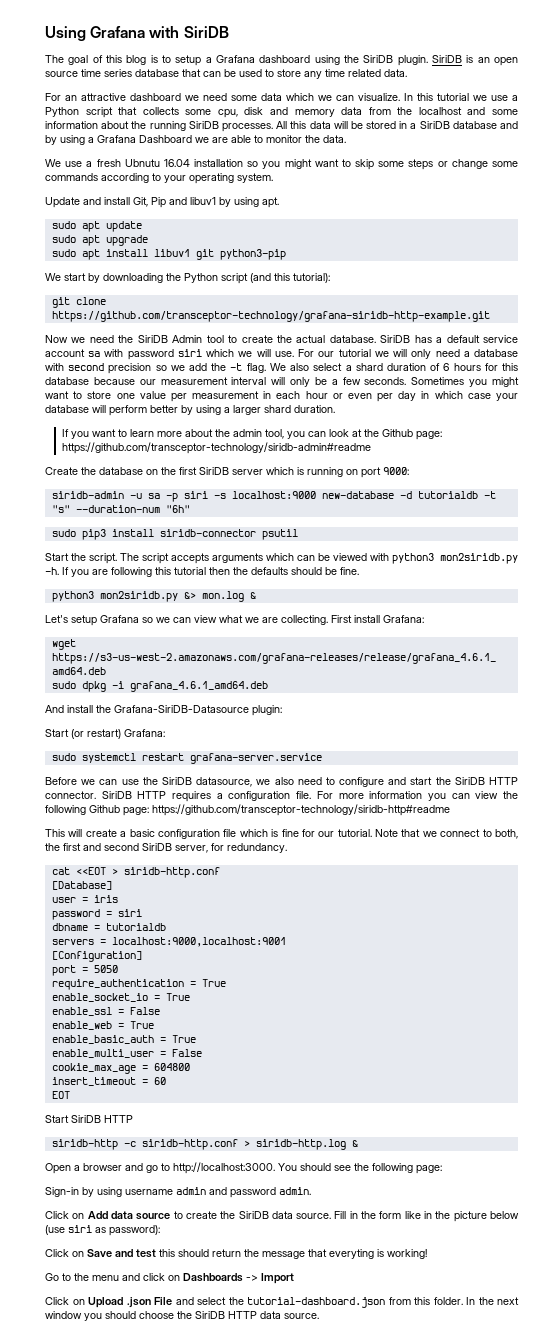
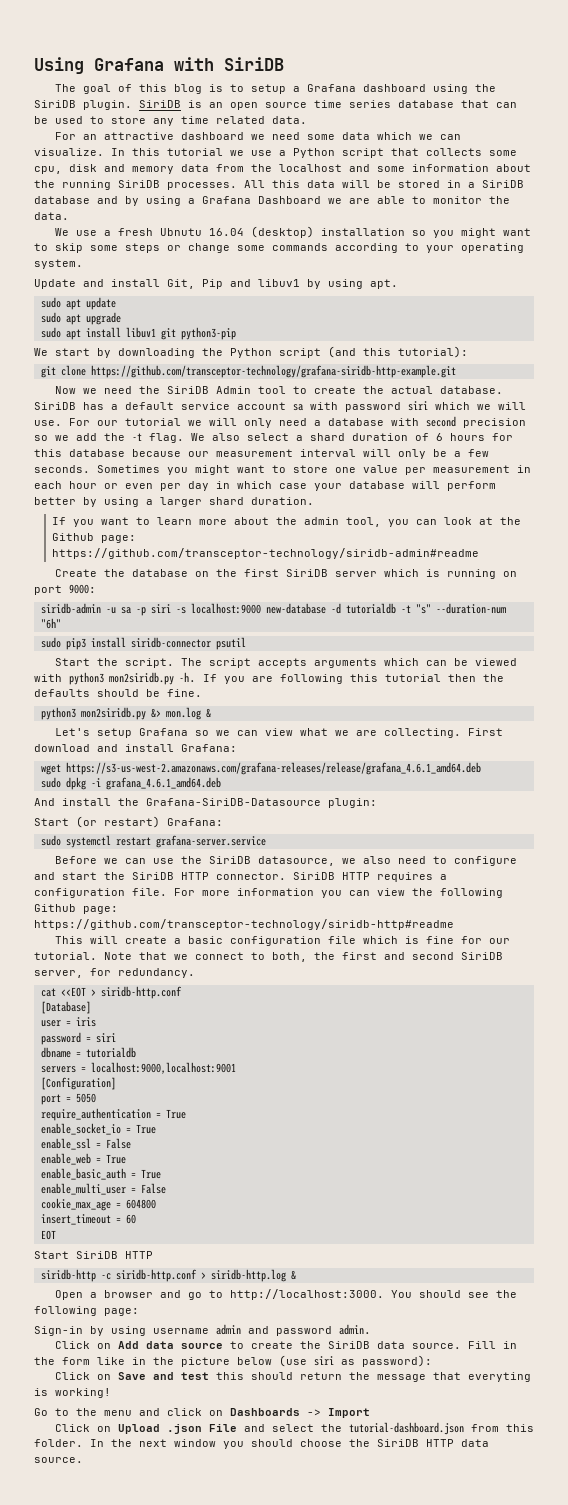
- We use a fresh Ubnutu 16.04 installation so you might want to skip some steps or change some commands according to your operating system.
+ We use a fresh Ubnutu 16.04 (desktop) installation so you might want to skip some steps or change some commands according to your operating system.
- First install Grafana:
+ First download and install Grafana:

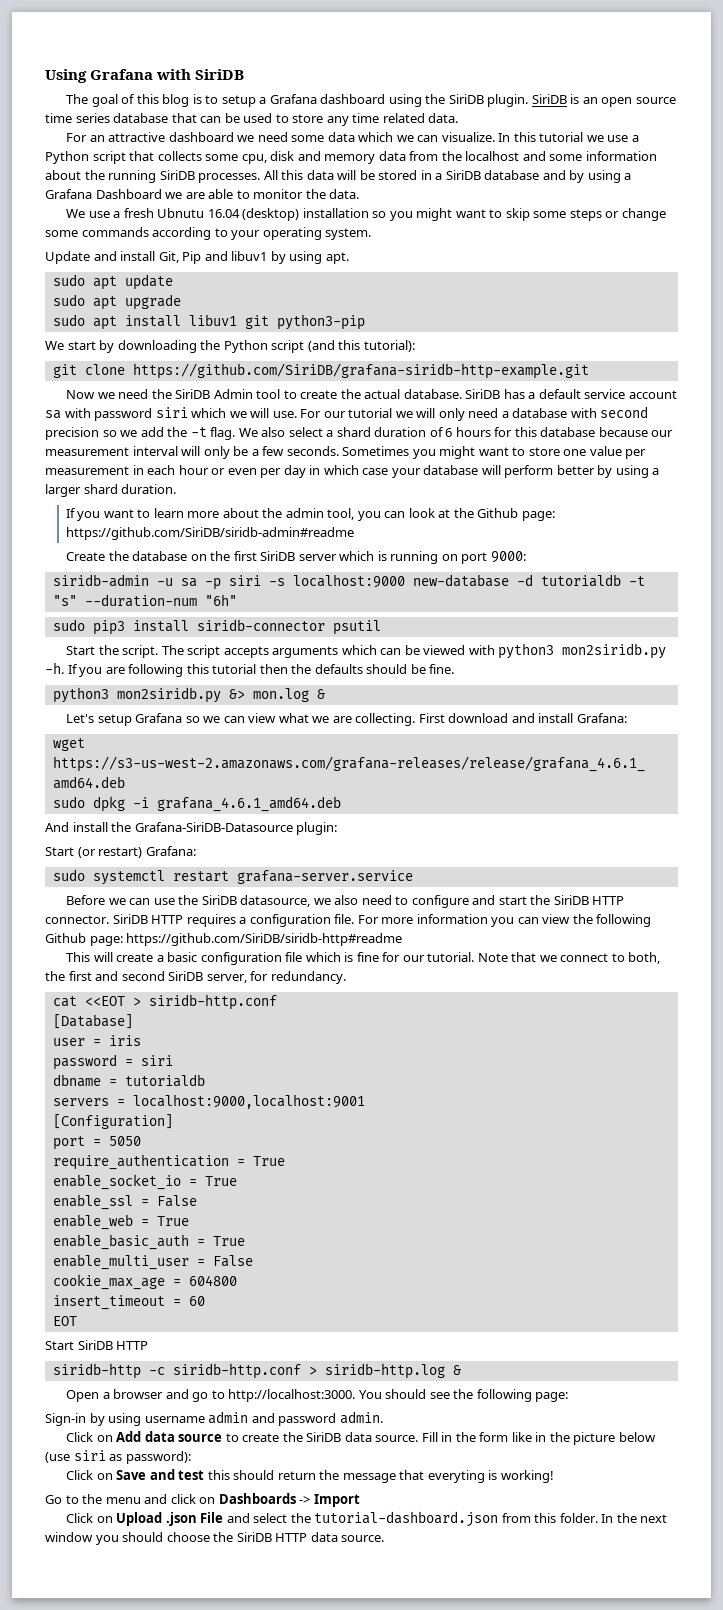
- git clone https://github.com/transceptor-technology/grafana-siridb-http-example.git
+ git clone https://github.com/SiriDB/grafana-siridb-http-example.git
- If you want to learn more about the admin tool, you can look at the Github page: https://github.com/transceptor-technology/siridb-admin#readme
+ If you want to learn more about the admin tool, you can look at the Github page: https://github.com/SiriDB/siridb-admin#readme
- For more information you can view the following Github page: https://github.com/transceptor-technology/siridb-http#readme
+ For more information you can view the following Github page: https://github.com/SiriDB/siridb-http#readme

